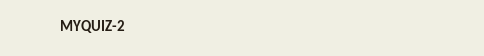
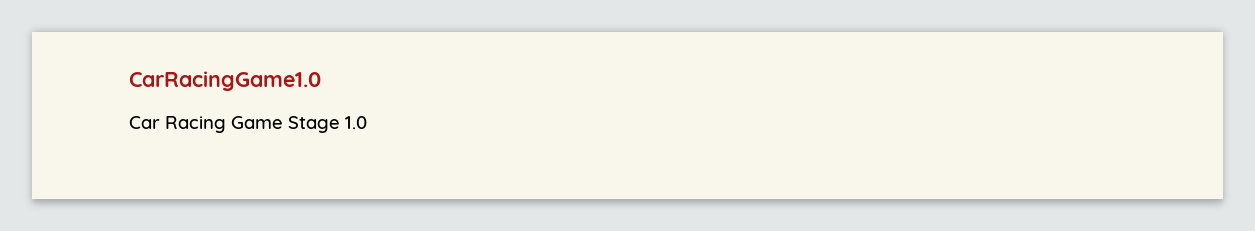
- MYQUIZ-2
+ CarRacingGame1.0
+ Car Racing Game Stage 1.0

